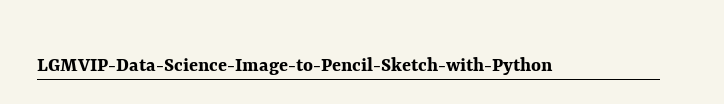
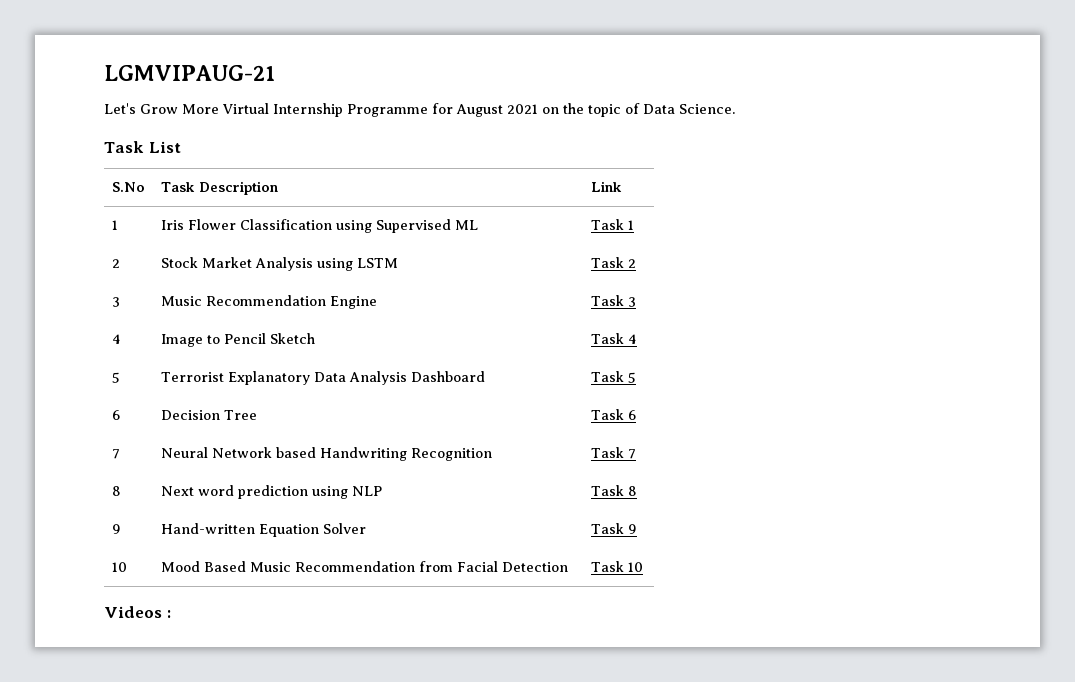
- LGMVIP-Data-Science-Image-to-Pencil-Sketch-with-Python
+ LGMVIPAUG-21
+ Let's Grow More Virtual Internship Programme for August 2021 on the topic of Data Science.
+ Task List
+ S.No | Task Description | Link
+ 1 | Iris Flower Classification using Supervised ML | Task 1
+ 2 | Stock Market Analysis using LSTM | Task 2
+ 3 | Music Recommendation Engine | Task 3
+ 4 | Image to Pencil Sketch | Task 4
+ 5 | Terrorist Explanatory Data Analysis Dashboard | Task 5
+ 6 | Decision Tree | Task 6
+ 7 | Neural Network based Handwriting Recognition | Task 7
+ 8 | Next word prediction using NLP | Task 8
+ 9 | Hand-written Equation Solver | Task 9
+ 10 | Mood Based Music Recommendation from Facial Detection | Task 10
+ Videos :

